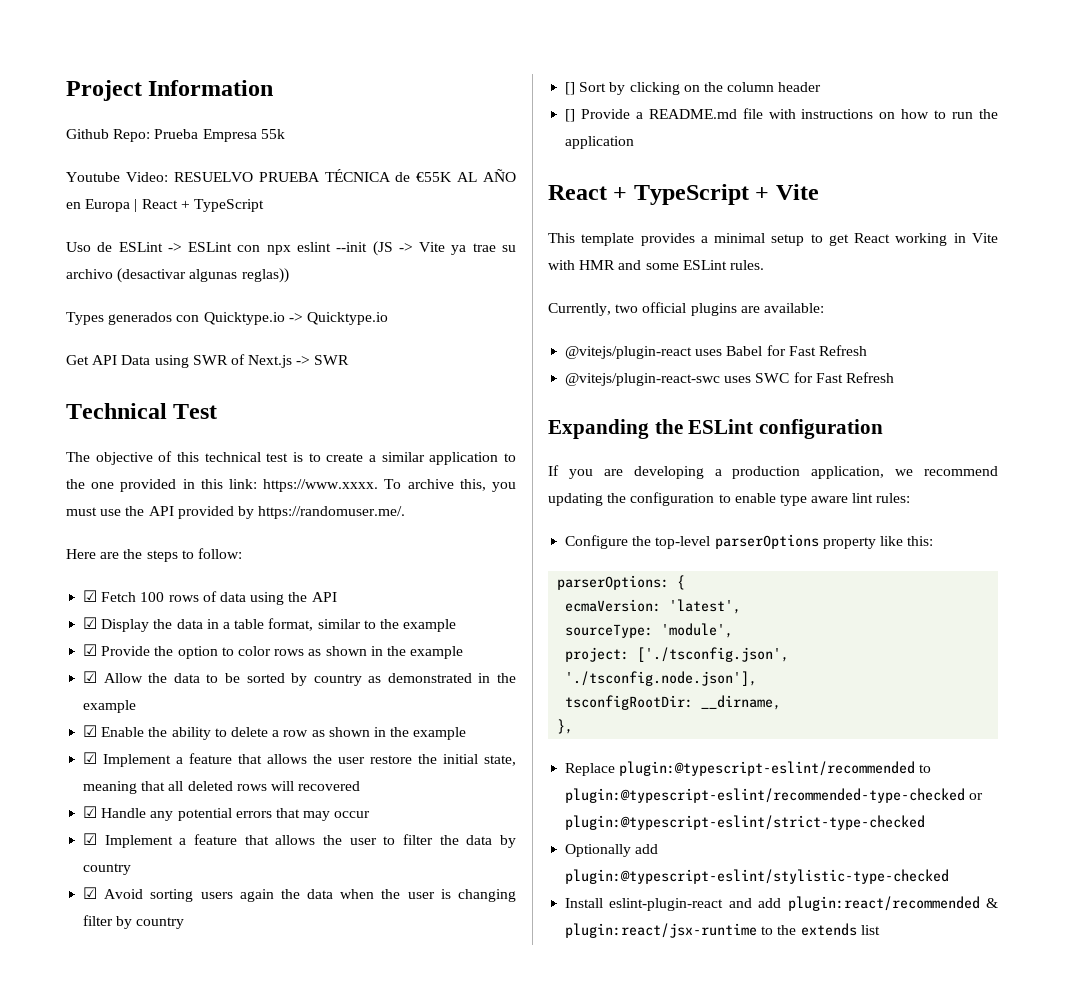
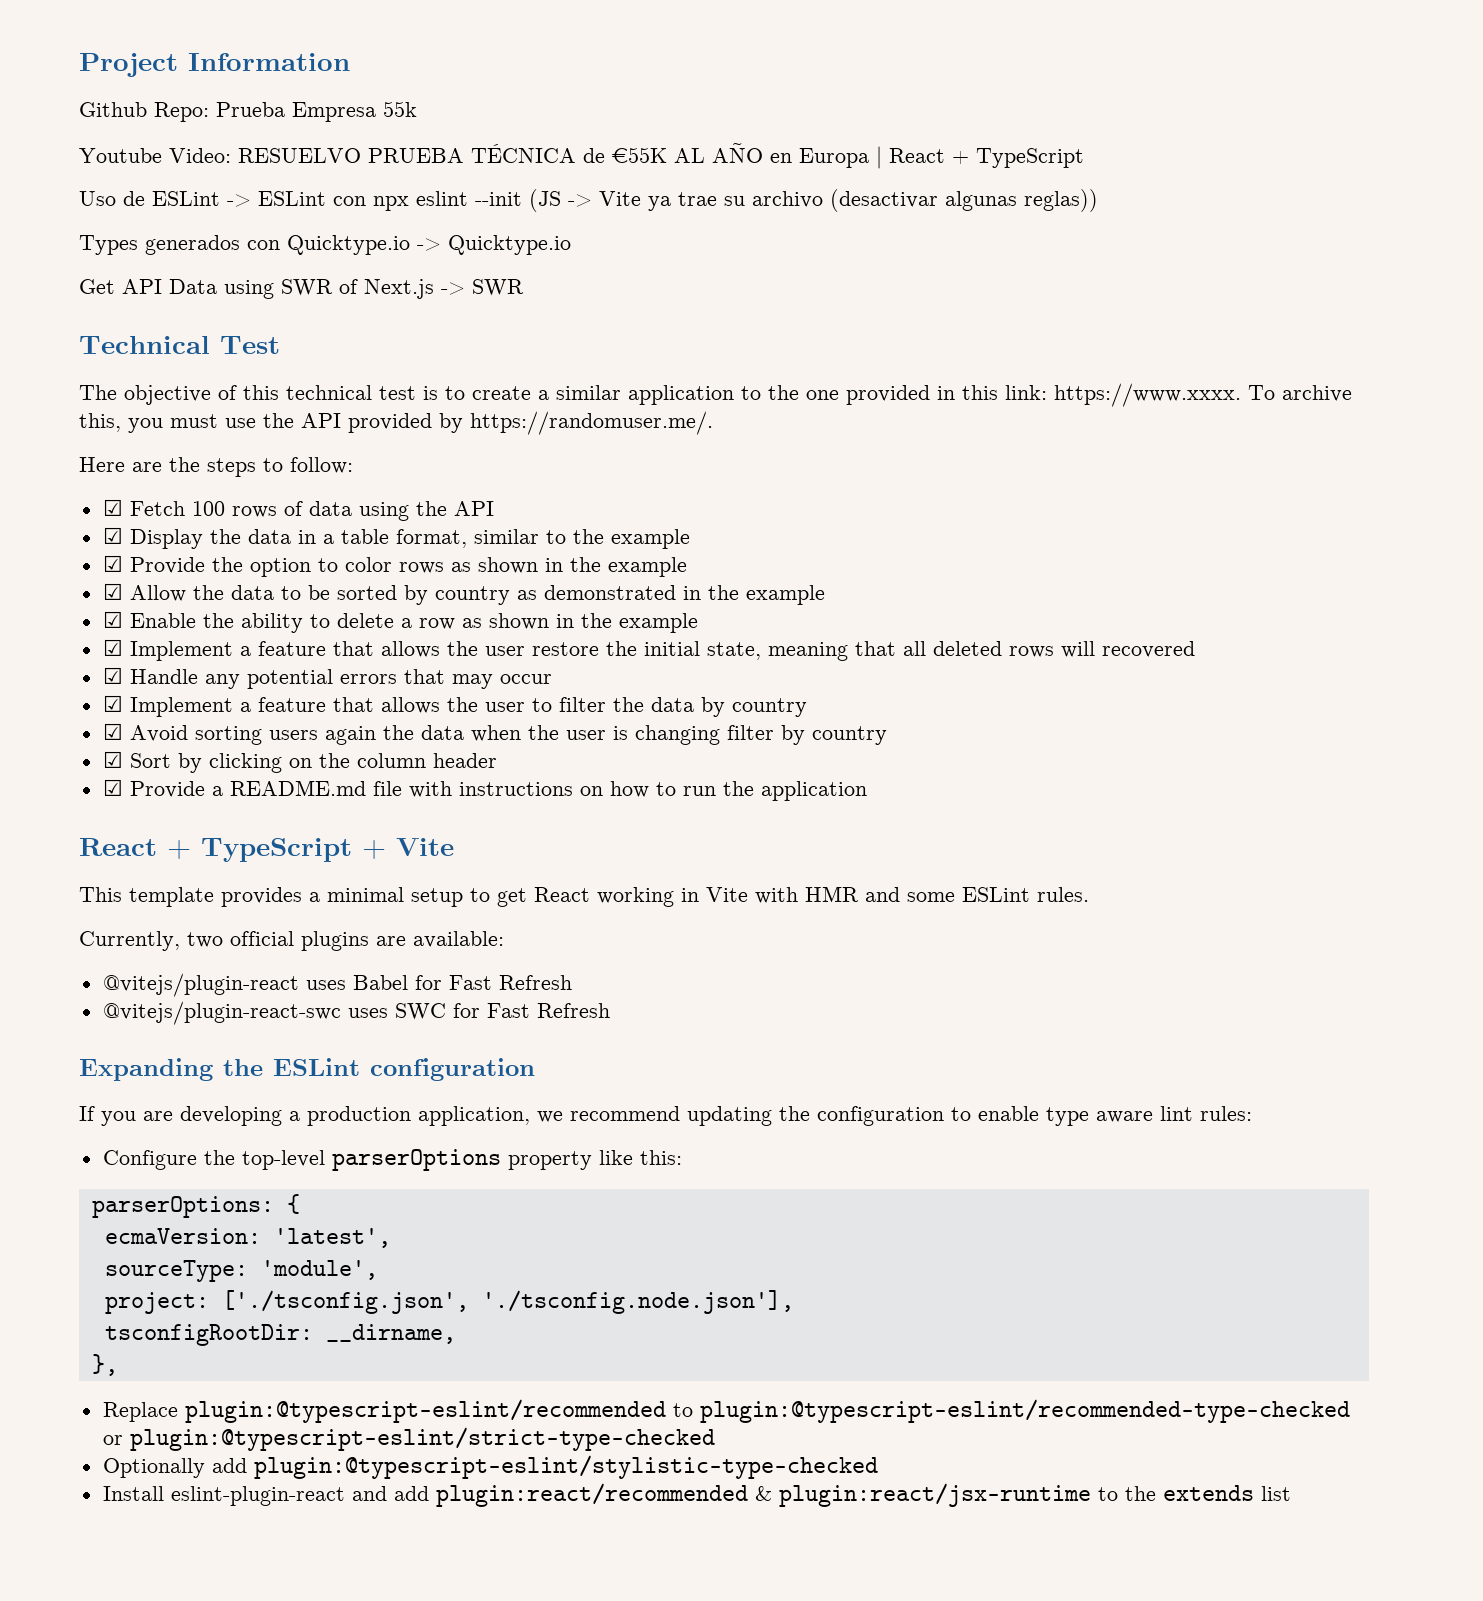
- [] Sort by clicking on the column header
+ ☑ Sort by clicking on the column header
- [] Provide a README.md file with instructions on how to run the application
+ ☑ Provide a README.md file with instructions on how to run the application

